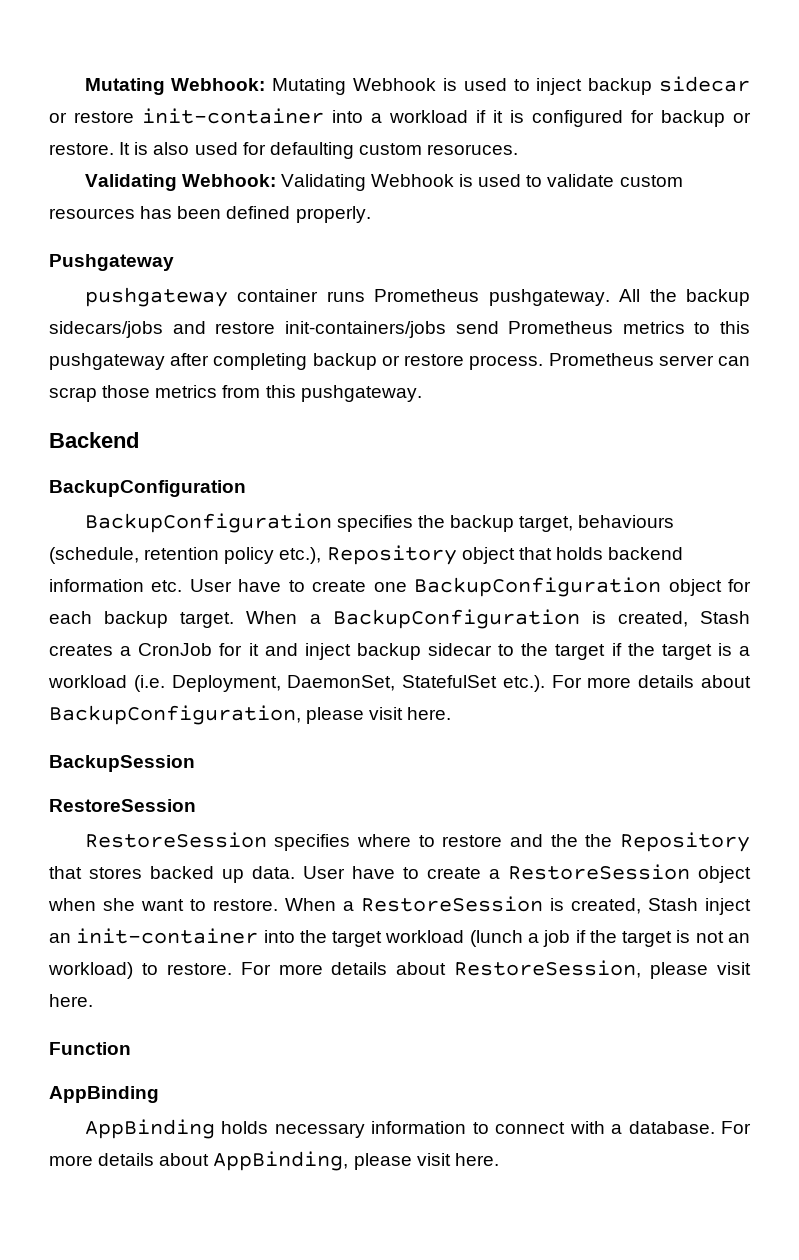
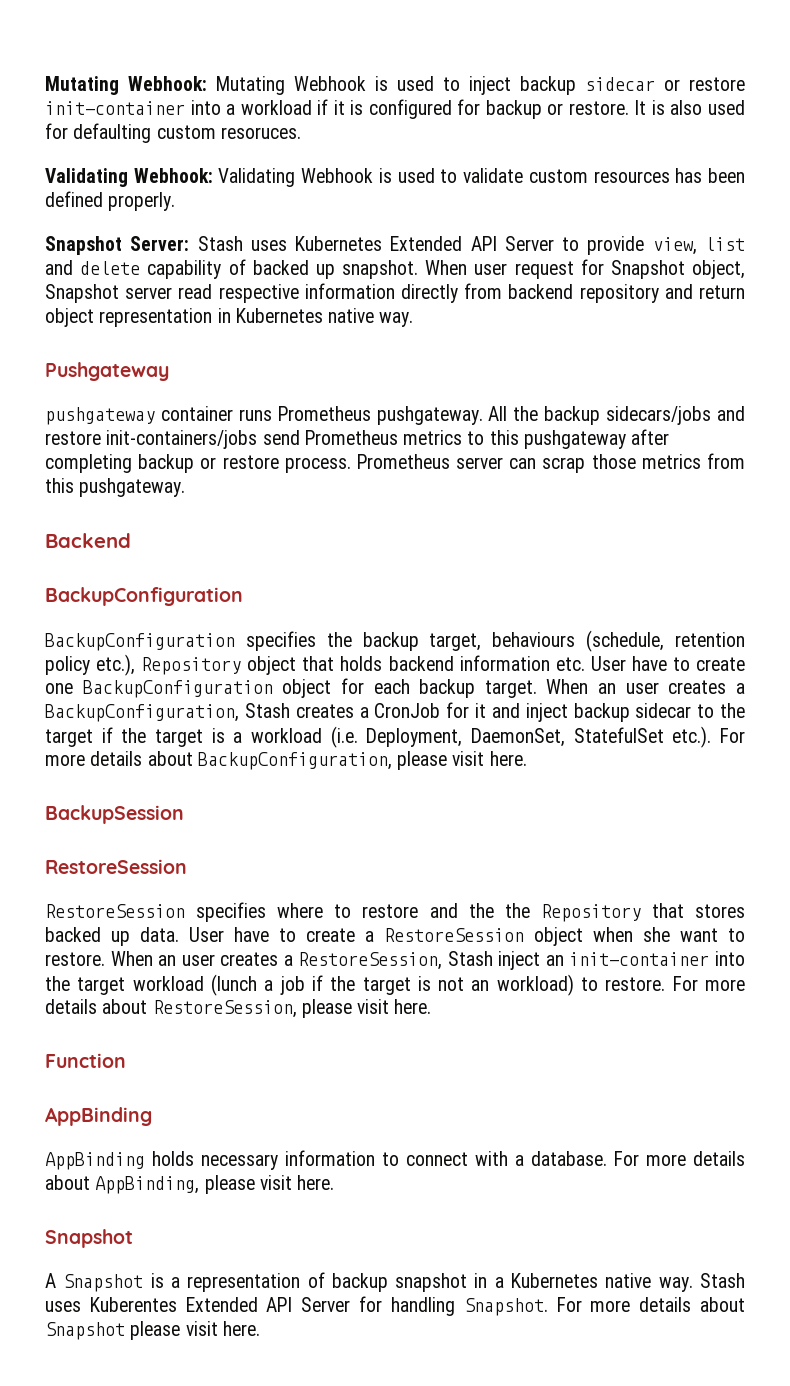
+ Snapshot Server: Stash uses Kubernetes Extended API Server to provide view, list and delete capability of backed up snapshot. When user request for Snapshot object, Snapshot server read respective information directly from backend repository and return object representation in Kubernetes native way.
- When a BackupConfiguration is created, Stash creates a CronJob for it and inject backup sidecar to the target if the target is a workload (i.e. Deployment, DaemonSet, StatefulSet etc.). For more details about BackupConfiguration, please visit here.
+ When an user creates a BackupConfiguration, Stash creates a CronJob for it and inject backup sidecar to the target if the target is a workload (i.e. Deployment, DaemonSet, StatefulSet etc.). For more details about BackupConfiguration, please visit here.
- When a RestoreSession is created, Stash inject an init-container into the target workload (lunch a job if the target is not an workload) to restore.
+ When an user creates a RestoreSession, Stash inject an init-container into the target workload (lunch a job if the target is not an workload) to restore.
  For more details about AppBinding, please visit here.
+ Snapshot
+ A Snapshot is a representation of backup snapshot in a Kubernetes native way. Stash uses Kuberentes Extended API Server for handling Snapshot. For more details about Snapshot please visit here.

